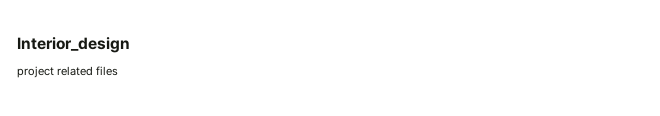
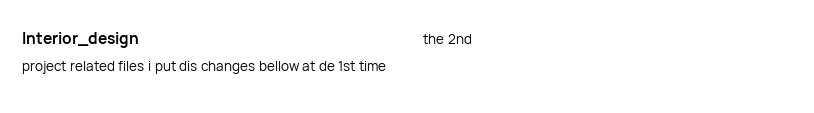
- project related files
+ project related files i put dis changes bellow at de 1st time the 2nd

